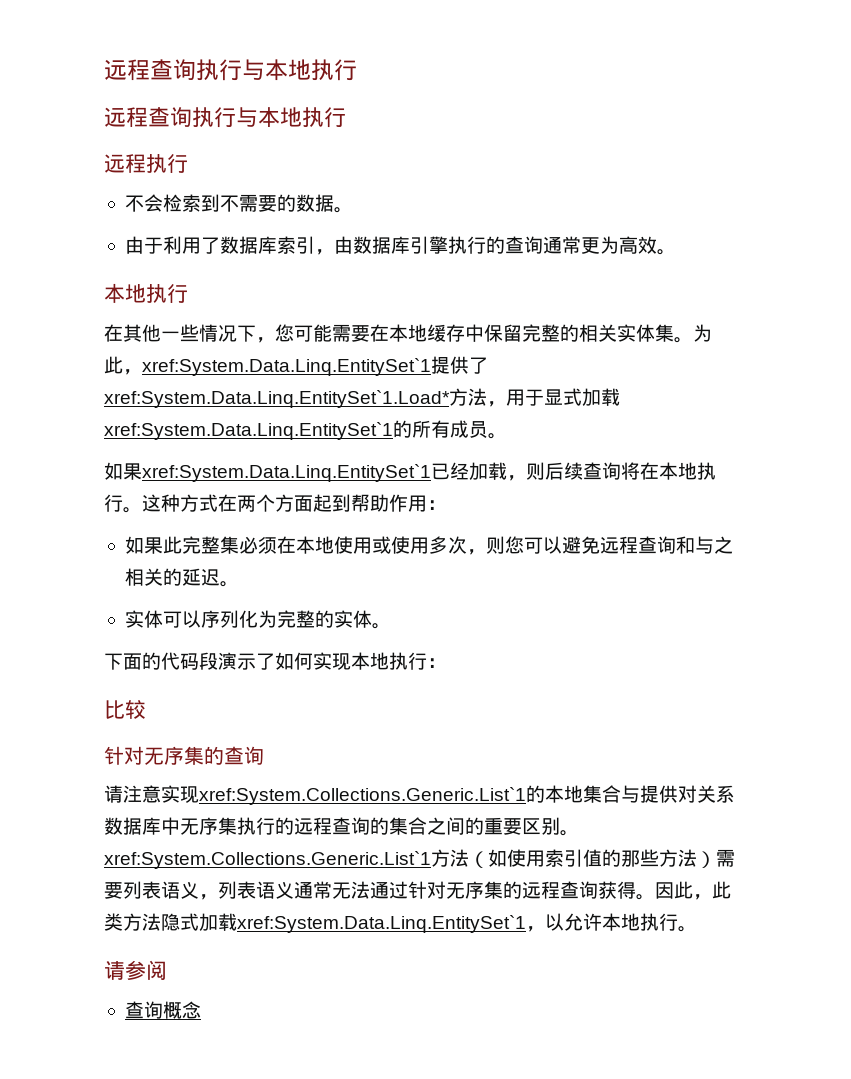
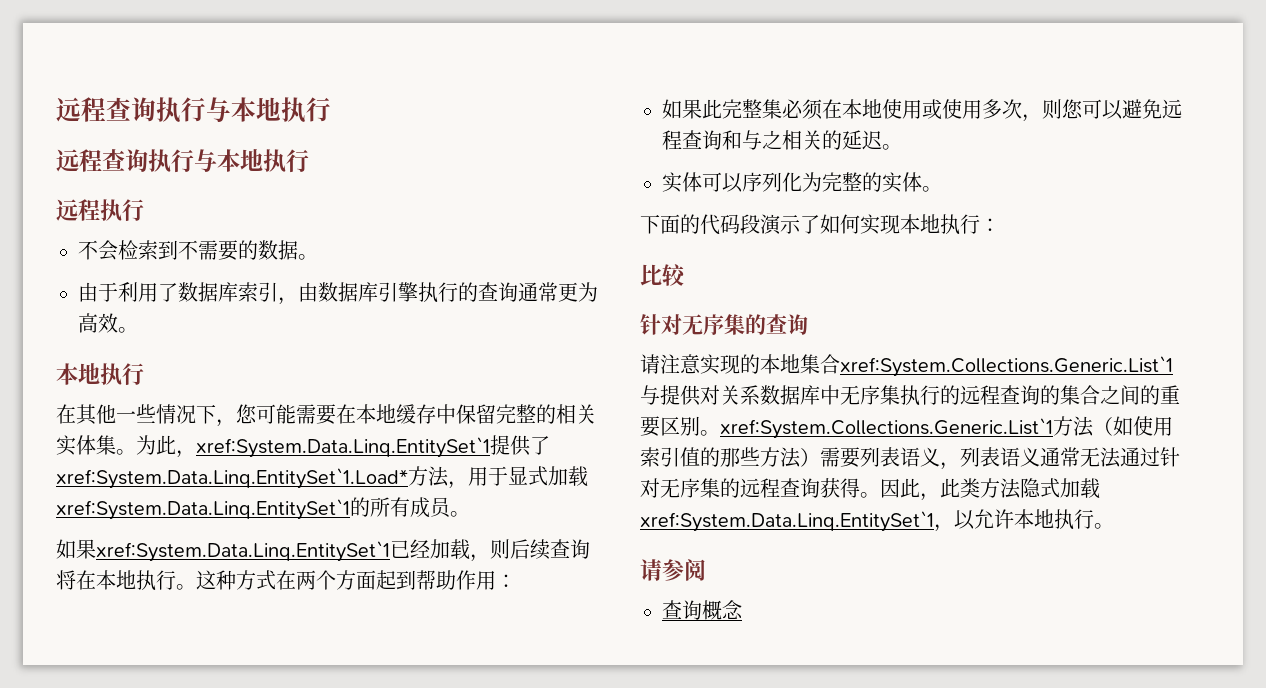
- 请注意实现xref:System.Collections.Generic.List`1的本地集合与提供对关系数据库中无序集执行的远程查询的集合之间的重要区别。xref:System.Collections.Generic.List`1方法（如使用索引值的那些方法）需要列表语义，列表语义通常无法通过针对无序集的远程查询获得。
+ 请注意实现的本地集合xref:System.Collections.Generic.List`1与提供对关系数据库中无序集执行的远程查询的集合之间的重要区别。xref:System.Collections.Generic.List`1方法（如使用索引值的那些方法）需要列表语义，列表语义通常无法通过针对无序集的远程查询获得。

